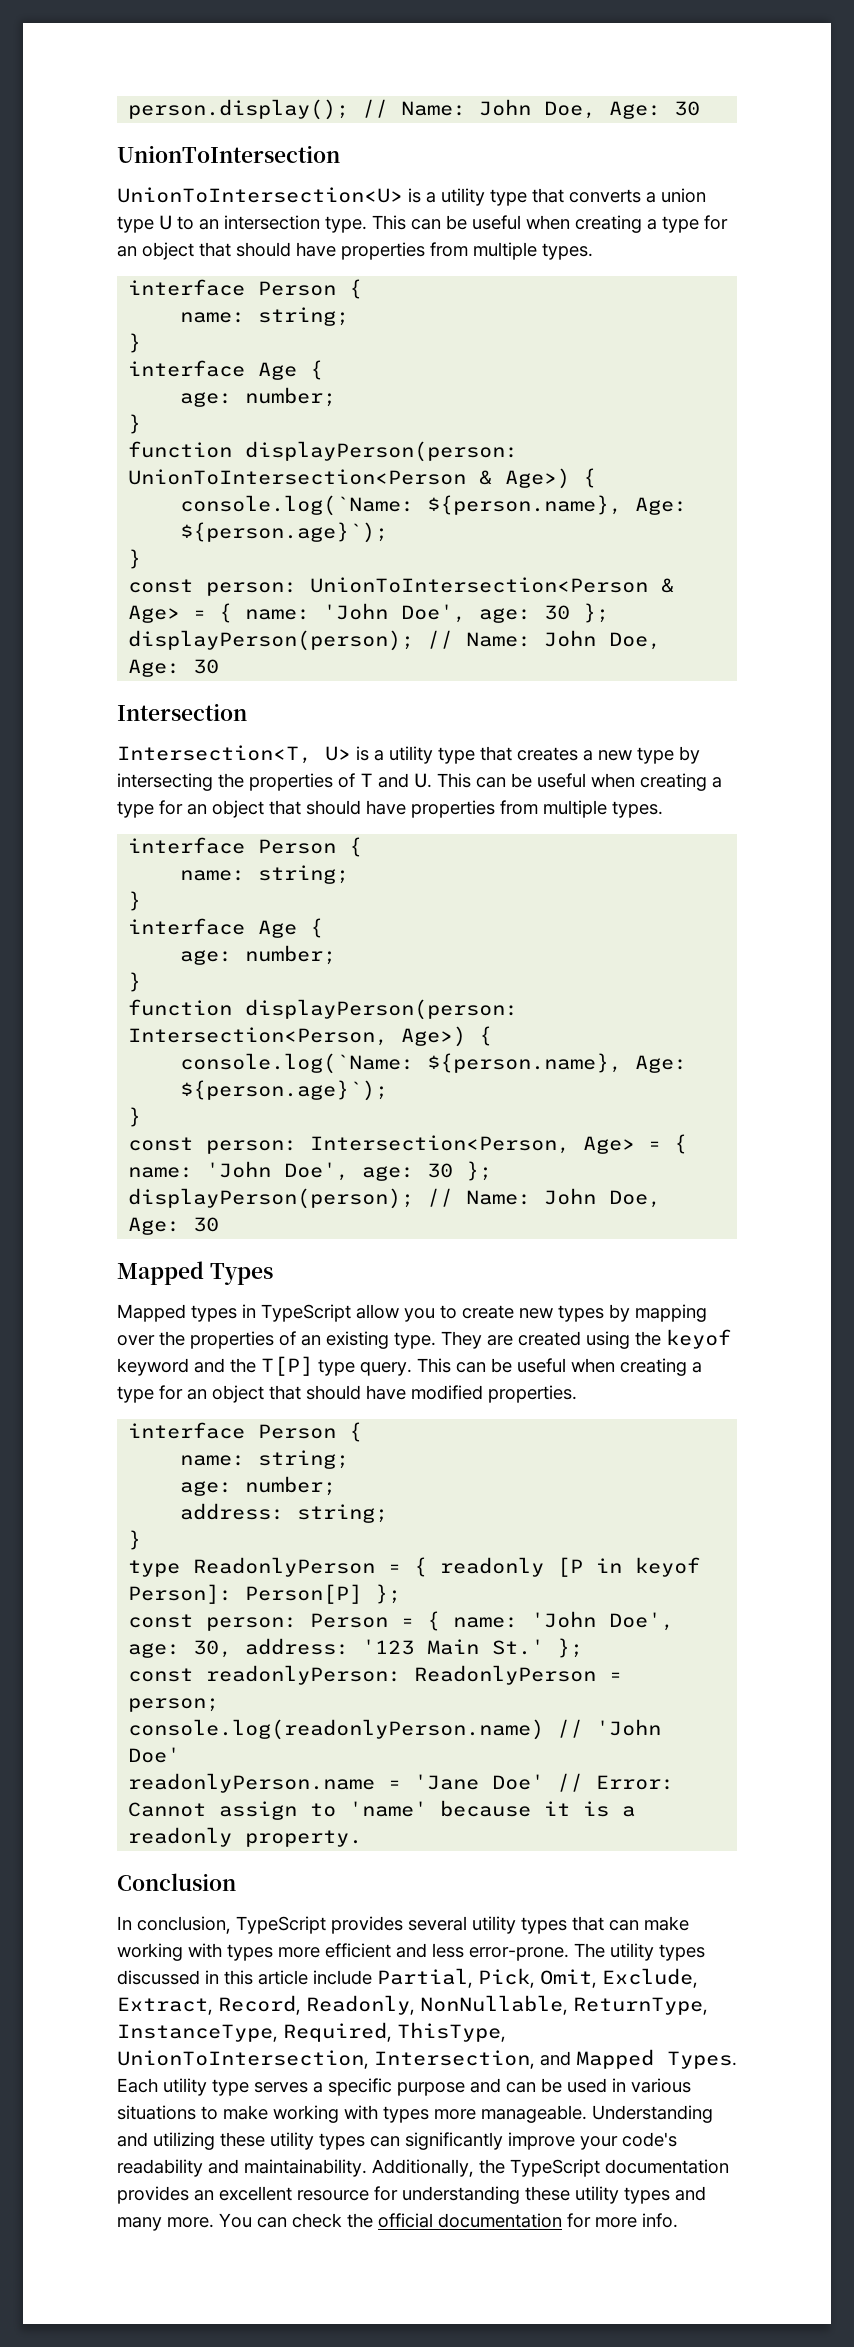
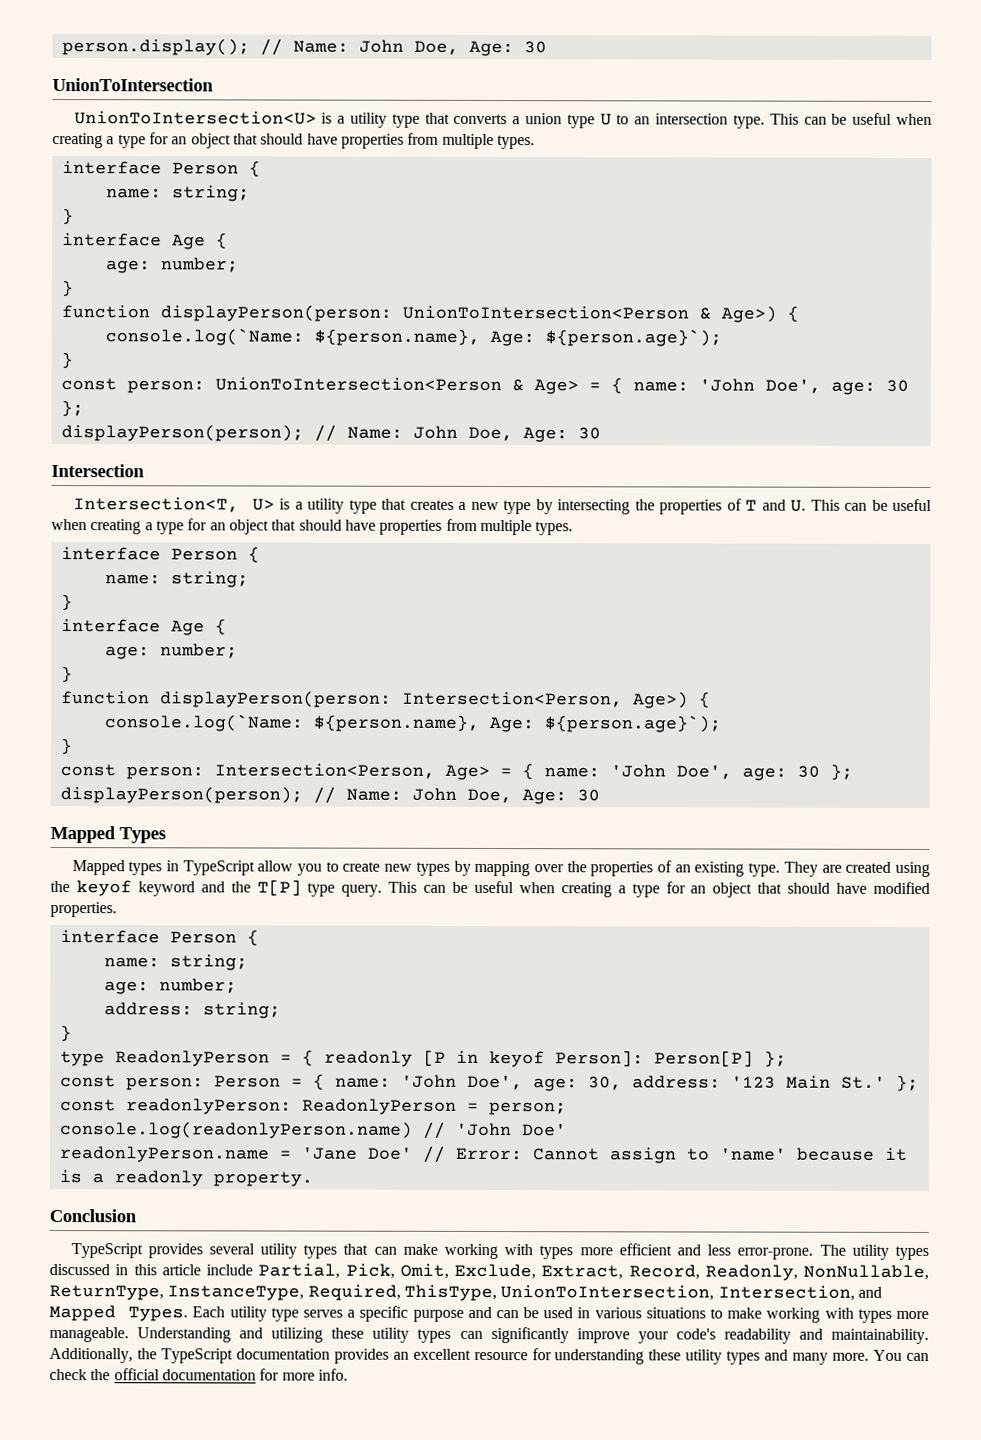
- In conclusion, TypeScript provides several utility types that can make working with types more efficient and less error-prone.
+ TypeScript provides several utility types that can make working with types more efficient and less error-prone.

